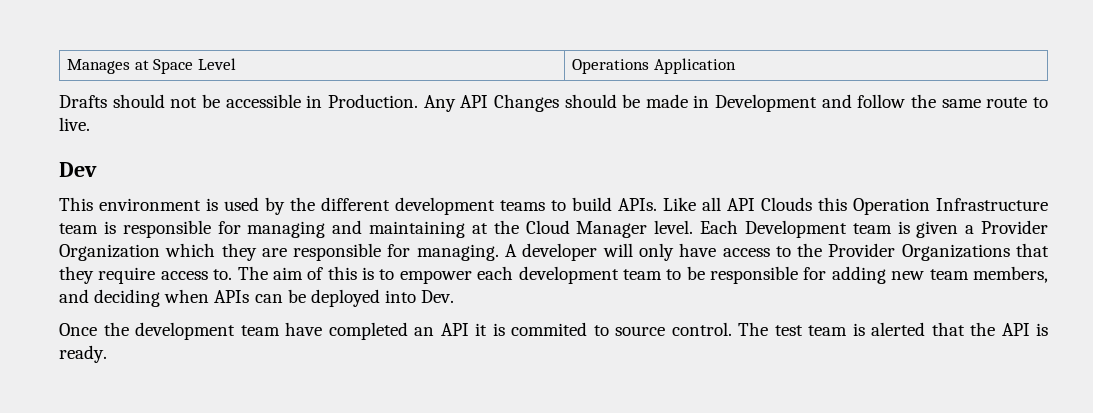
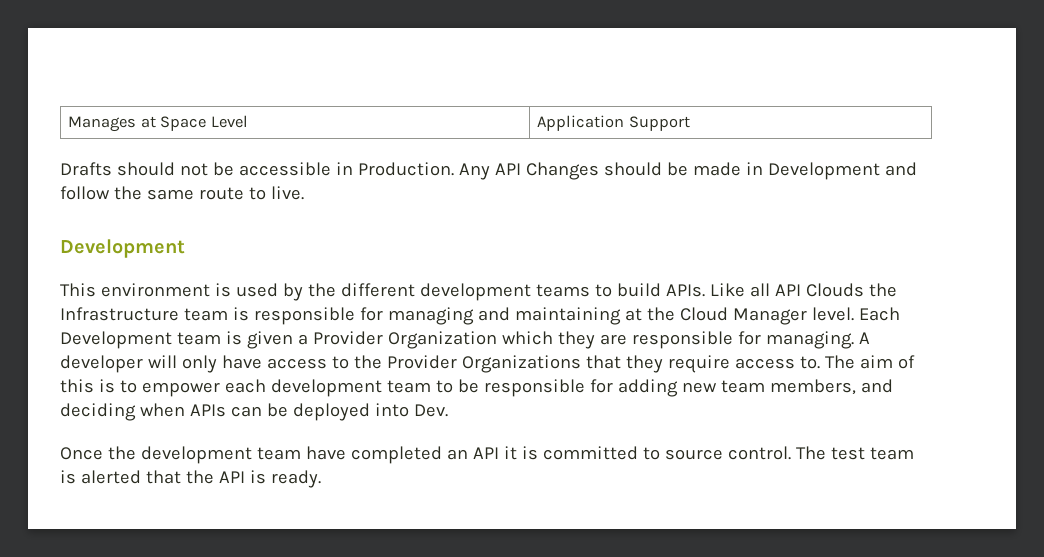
- Manages at Space Level | Operations Application
+ Manages at Space Level | Application Support
  Any API Changes should be made in Development and follow the same route to live.
- Dev
+ Development
- Like all API Clouds this Operation Infrastructure team is responsible for managing and maintaining at the Cloud Manager level.
+ Like all API Clouds the Infrastructure team is responsible for managing and maintaining at the Cloud Manager level.
- Once the development team have completed an API it is commited to source control.
+ Once the development team have completed an API it is committed to source control.

